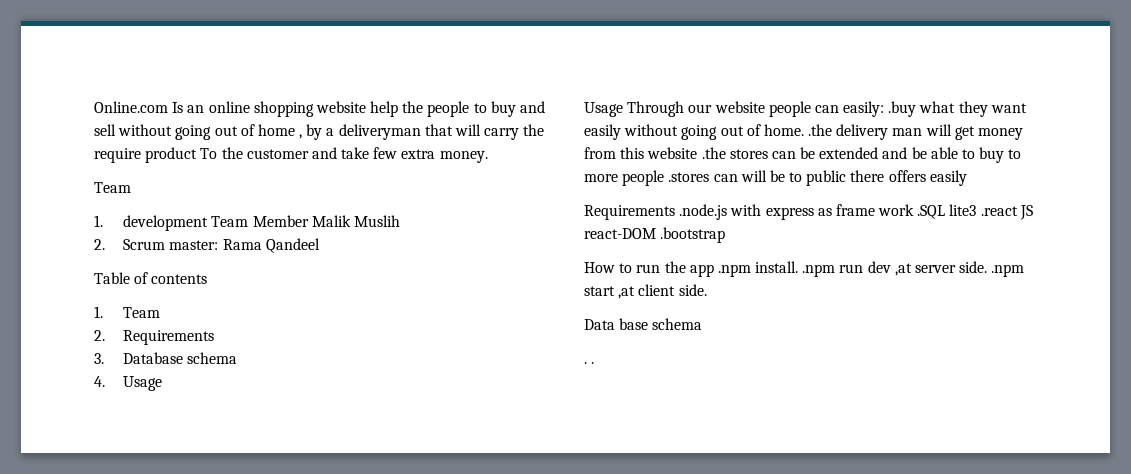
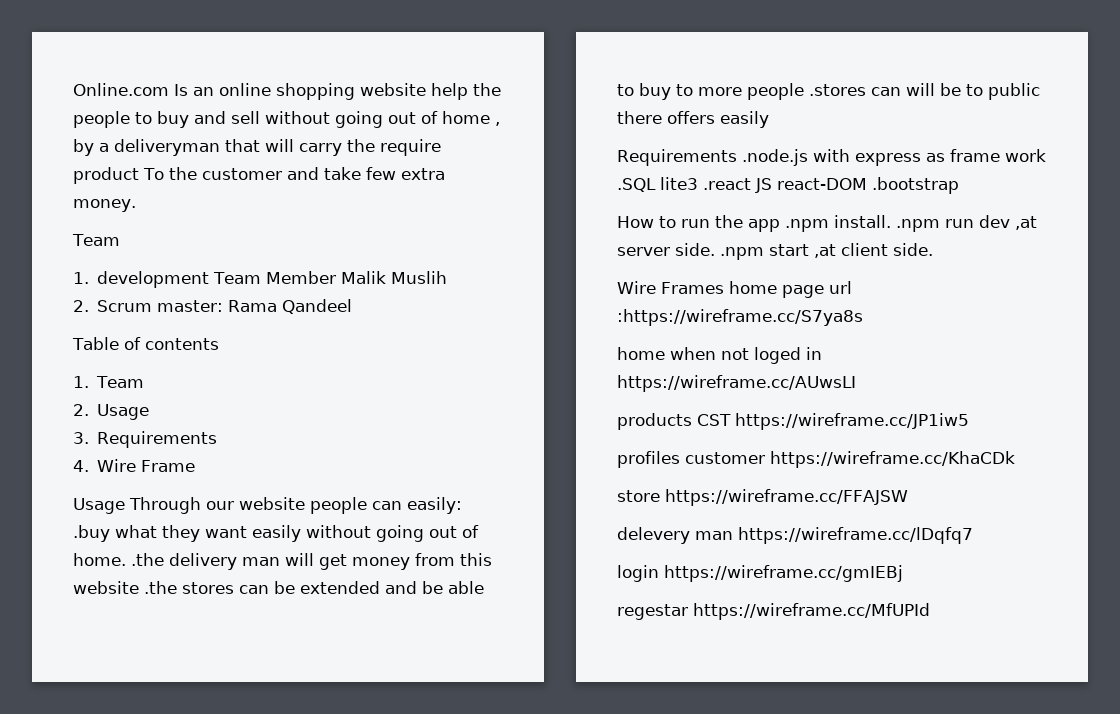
- 2. Requirements
+ 2. Usage
+ 3. Requirements
- 3. Database schema
- 4. Usage
+ 4. Wire Frame
- Data base schema
- . .
+ Wire Frames home page url :https://wireframe.cc/S7ya8s
+ home when not loged in https://wireframe.cc/AUwsLI
+ products CST https://wireframe.cc/JP1iw5
+ profiles customer https://wireframe.cc/KhaCDk
+ store https://wireframe.cc/FFAJSW
+ delevery man https://wireframe.cc/lDqfq7
+ login https://wireframe.cc/gmIEBj
+ regestar https://wireframe.cc/MfUPId

